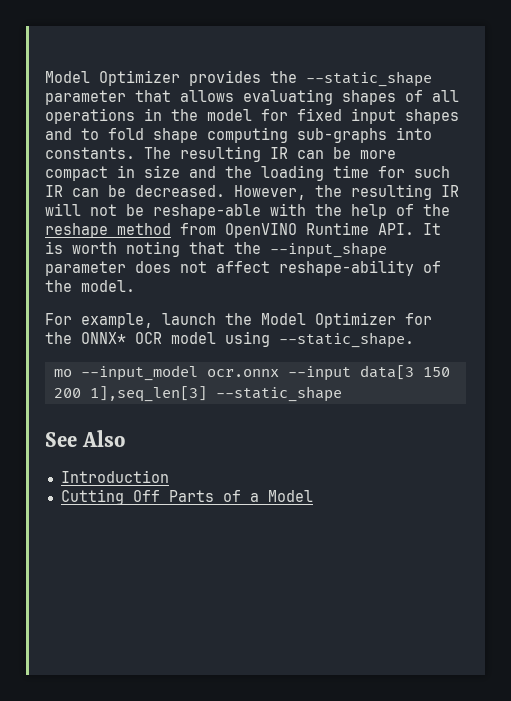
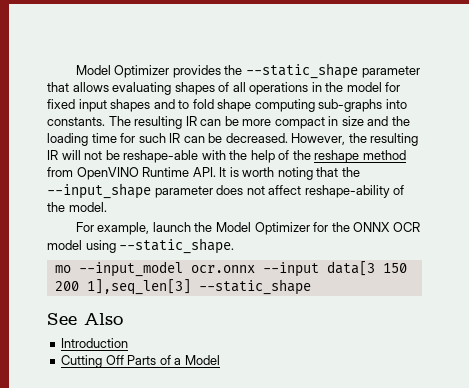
- For example, launch the Model Optimizer for the ONNX* OCR model using --static_shape.
+ For example, launch the Model Optimizer for the ONNX OCR model using --static_shape.

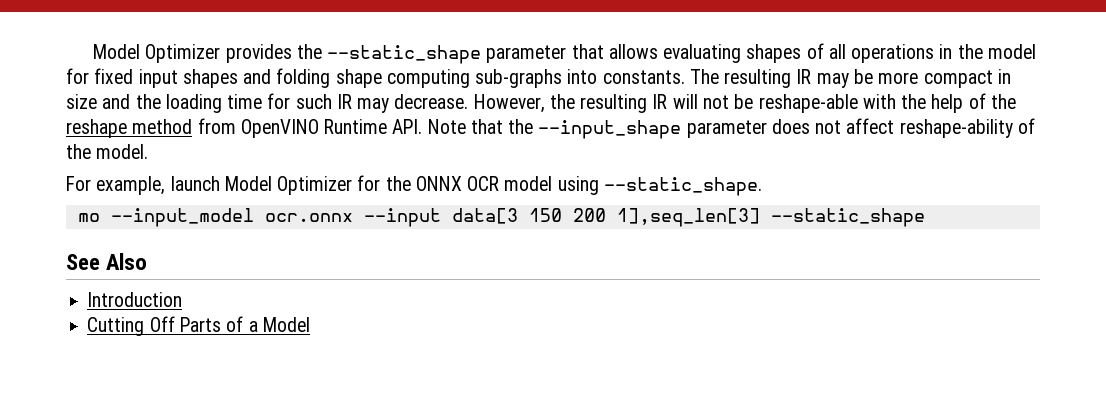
- Model Optimizer provides the --static_shape parameter that allows evaluating shapes of all operations in the model for fixed input shapes and to fold shape computing sub-graphs into constants.
+ Model Optimizer provides the --static_shape parameter that allows evaluating shapes of all operations in the model for fixed input shapes and folding shape computing sub-graphs into constants.
- The resulting IR can be more compact in size and the loading time for such IR can be decreased.
+ The resulting IR may be more compact in size and the loading time for such IR may decrease.
- However, the resulting IR will not be reshape-able with the help of the reshape method from OpenVINO Runtime API. It is worth noting that the --input_shape parameter does not affect reshape-ability of the model.
+ However, the resulting IR will not be reshape-able with the help of the reshape method from OpenVINO Runtime API. Note that the --input_shape parameter does not affect reshape-ability of the model.
- For example, launch the Model Optimizer for the ONNX OCR model using --static_shape.
+ For example, launch Model Optimizer for the ONNX OCR model using --static_shape.

